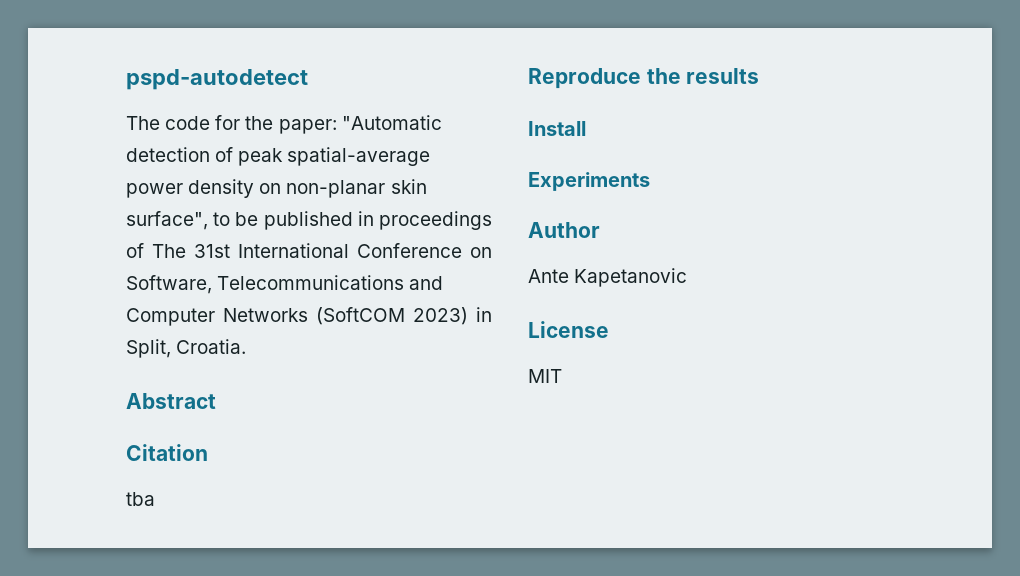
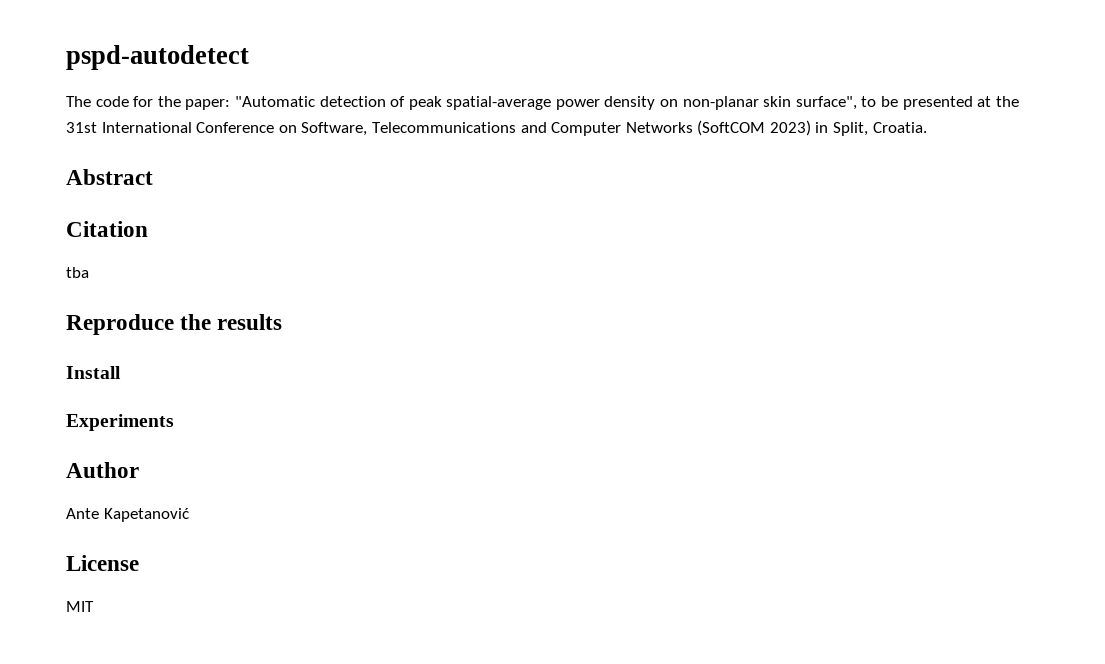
- The code for the paper: "Automatic detection of peak spatial-average power density on non-planar skin surface", to be published in proceedings of The 31st International Conference on Software, Telecommunications and Computer Networks (SoftCOM 2023) in Split, Croatia.
+ The code for the paper: "Automatic detection of peak spatial-average power density on non-planar skin surface", to be presented at the 31st International Conference on Software, Telecommunications and Computer Networks (SoftCOM 2023) in Split, Croatia.
- Ante Kapetanovic
+ Ante Kapetanović

